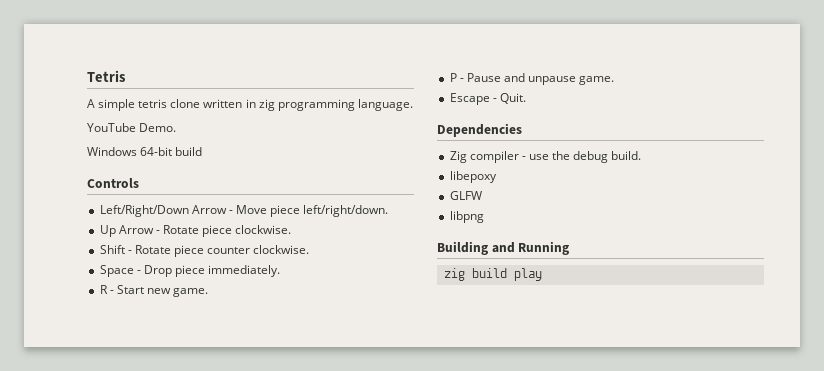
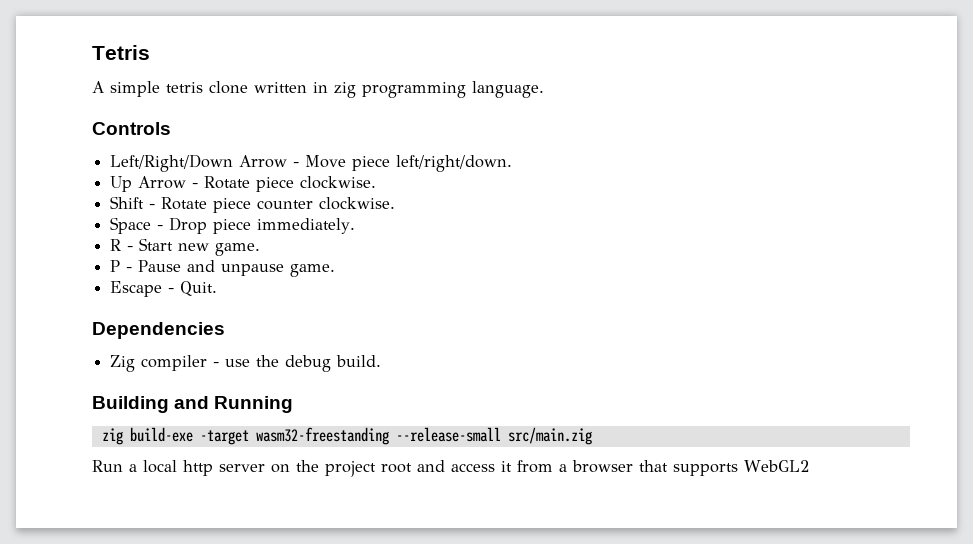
- YouTube Demo.
- Windows 64-bit build
- libepoxy
- GLFW
- libpng
- zig build play
+ zig build-exe -target wasm32-freestanding --release-small src/main.zig
+ Run a local http server on the project root and access it from a browser that supports WebGL2

